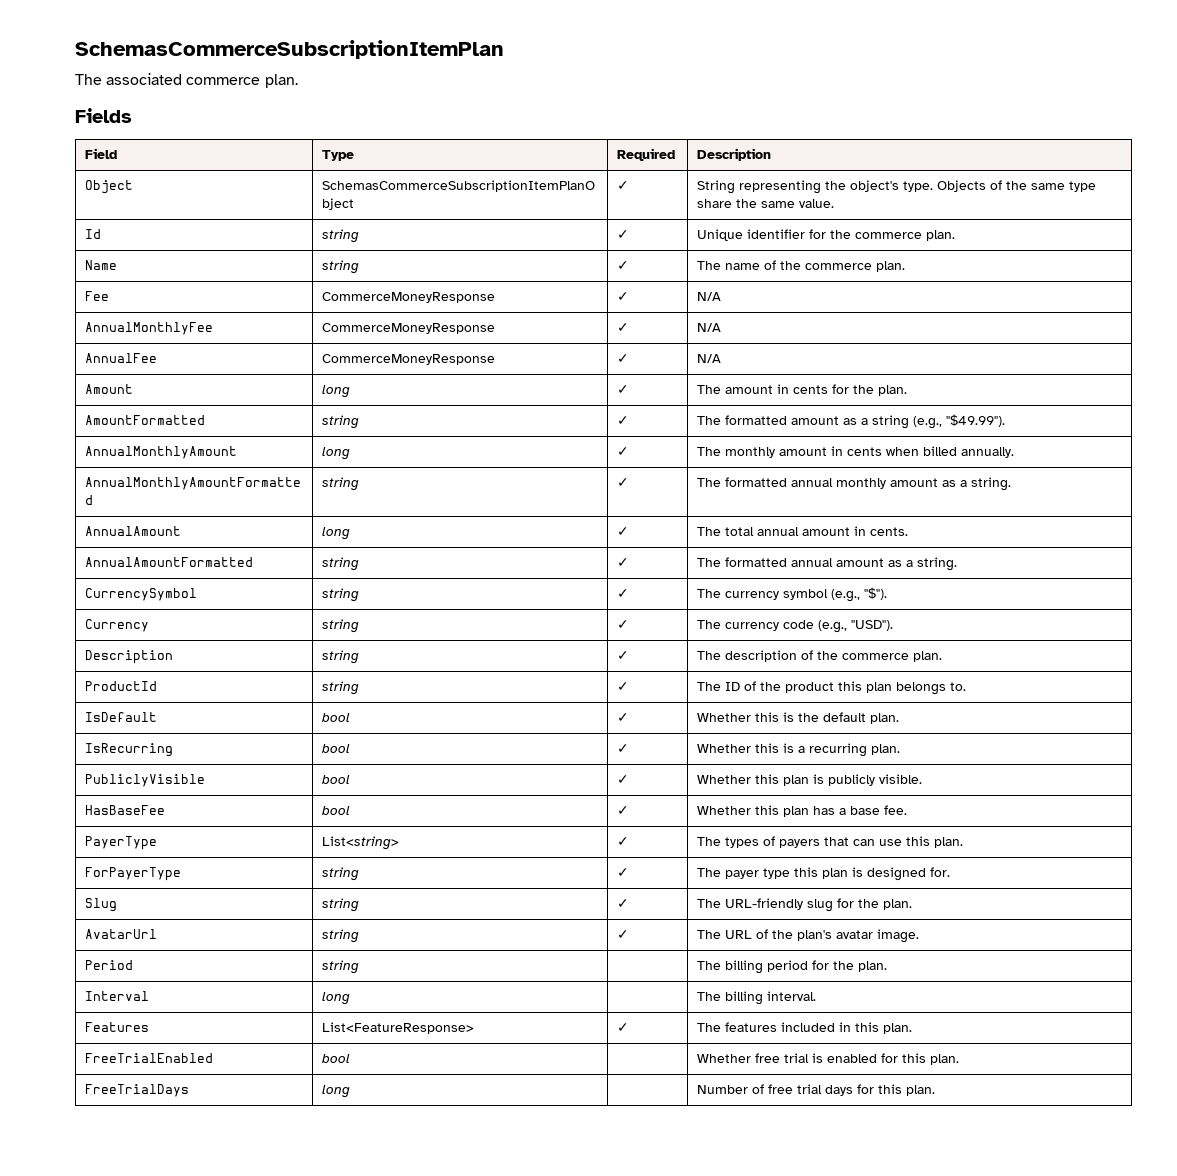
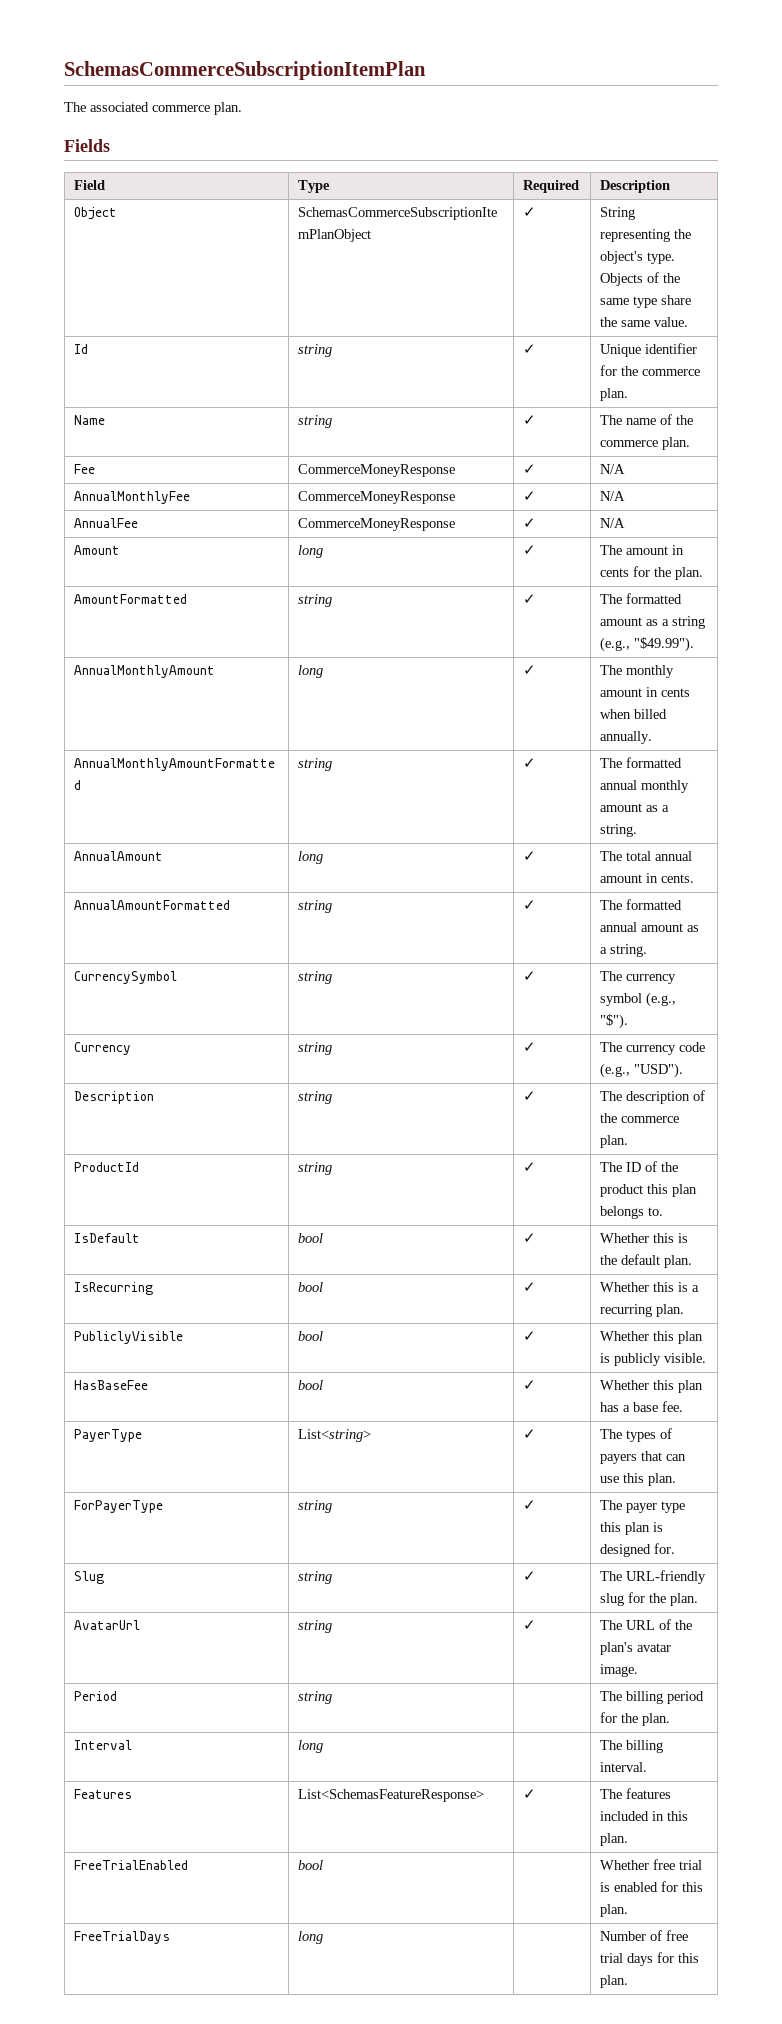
- Features | List<FeatureResponse> | ✓ | The features included in this plan.
+ Features | List<SchemasFeatureResponse> | ✓ | The features included in this plan.

